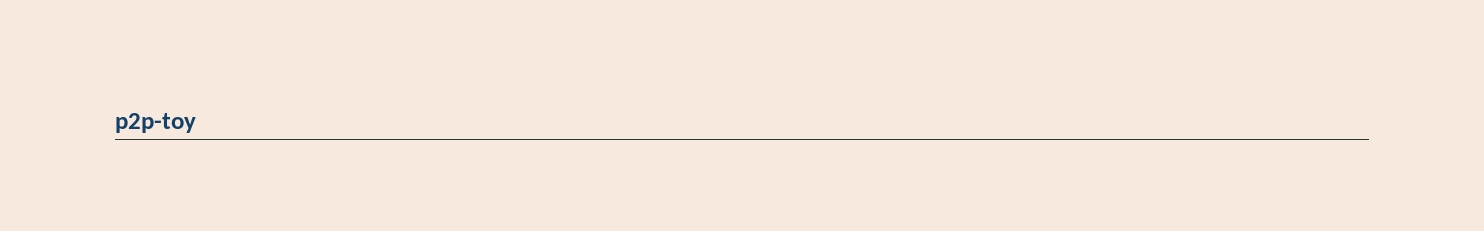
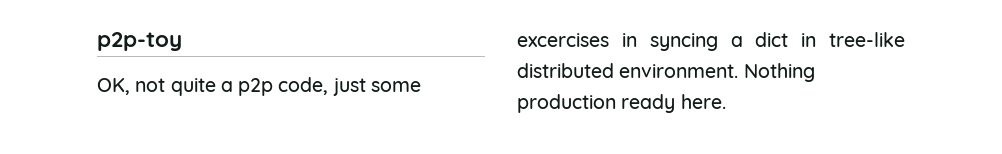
+ OK, not quite a p2p code, just some excercises in syncing a dict in tree-like distributed environment. Nothing production ready here.

